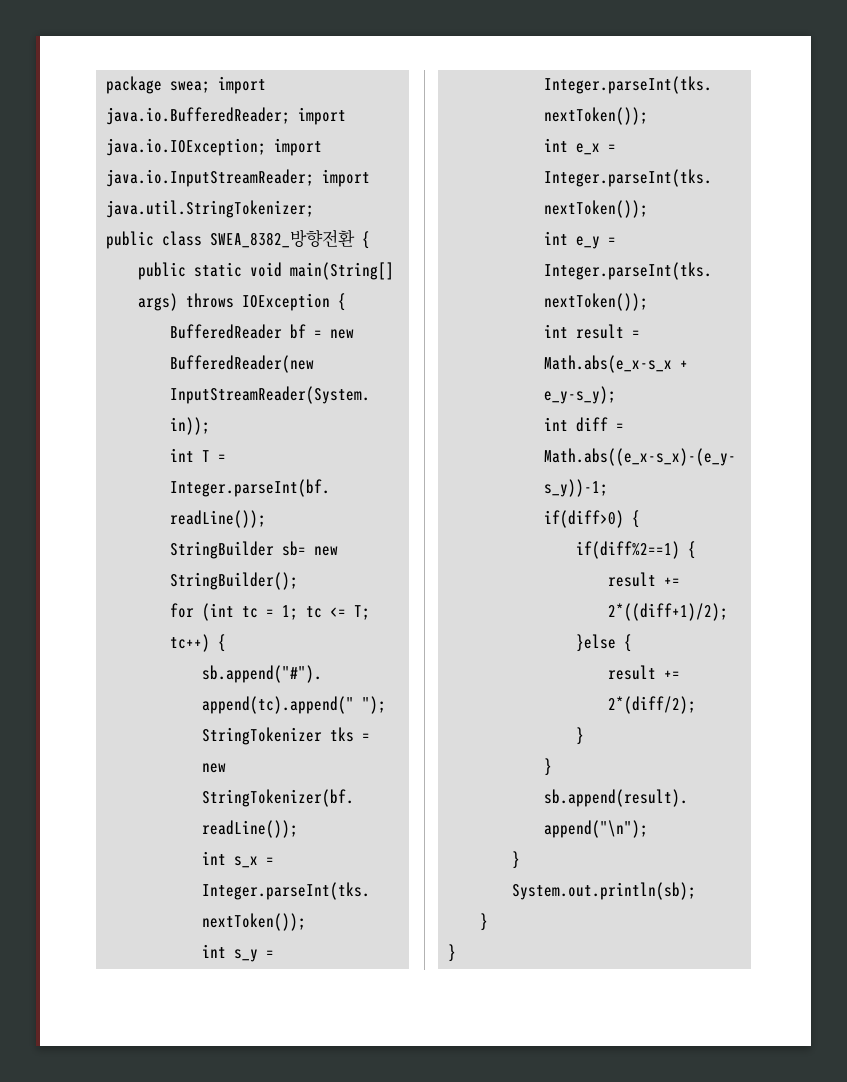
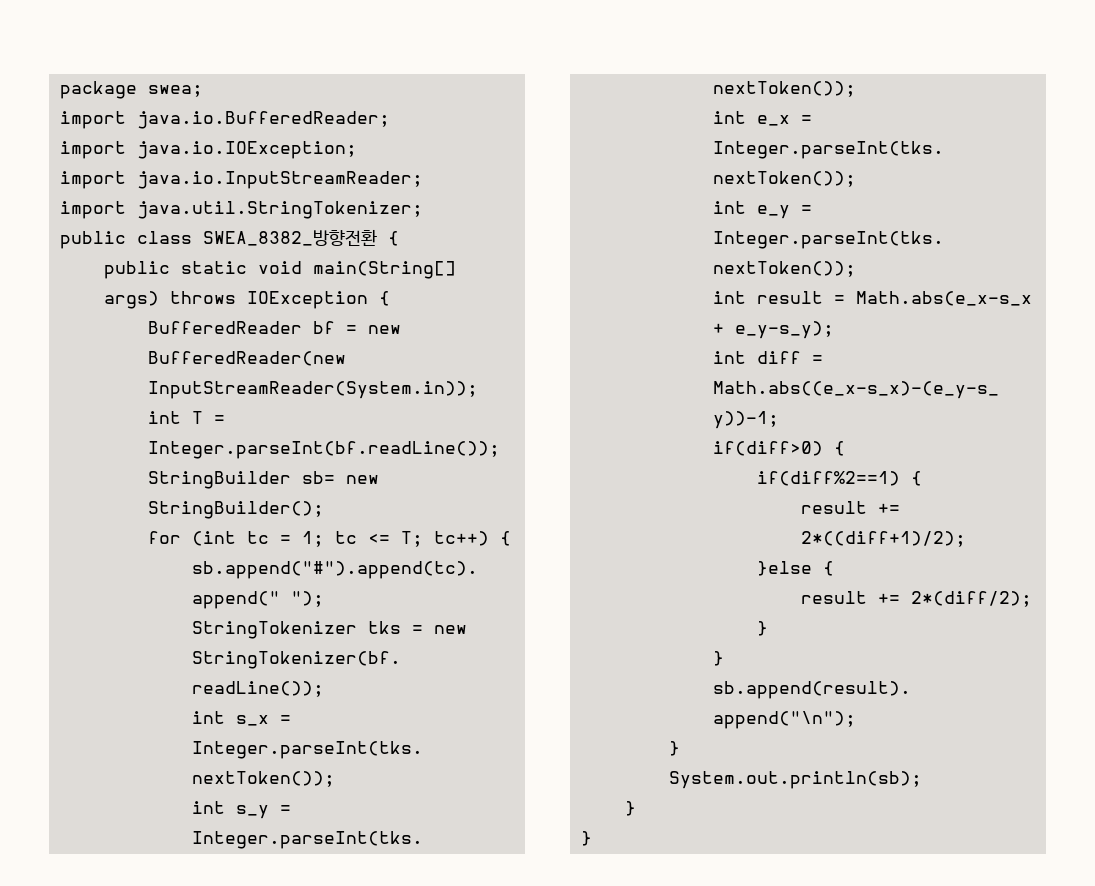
- package swea; import java.io.BufferedReader; import java.io.IOException; import java.io.InputStreamReader; import java.util.StringTokenizer;
+ package swea;
+ import java.io.BufferedReader;
+ import java.io.IOException;
+ import java.io.InputStreamReader;
+ import java.util.StringTokenizer;

